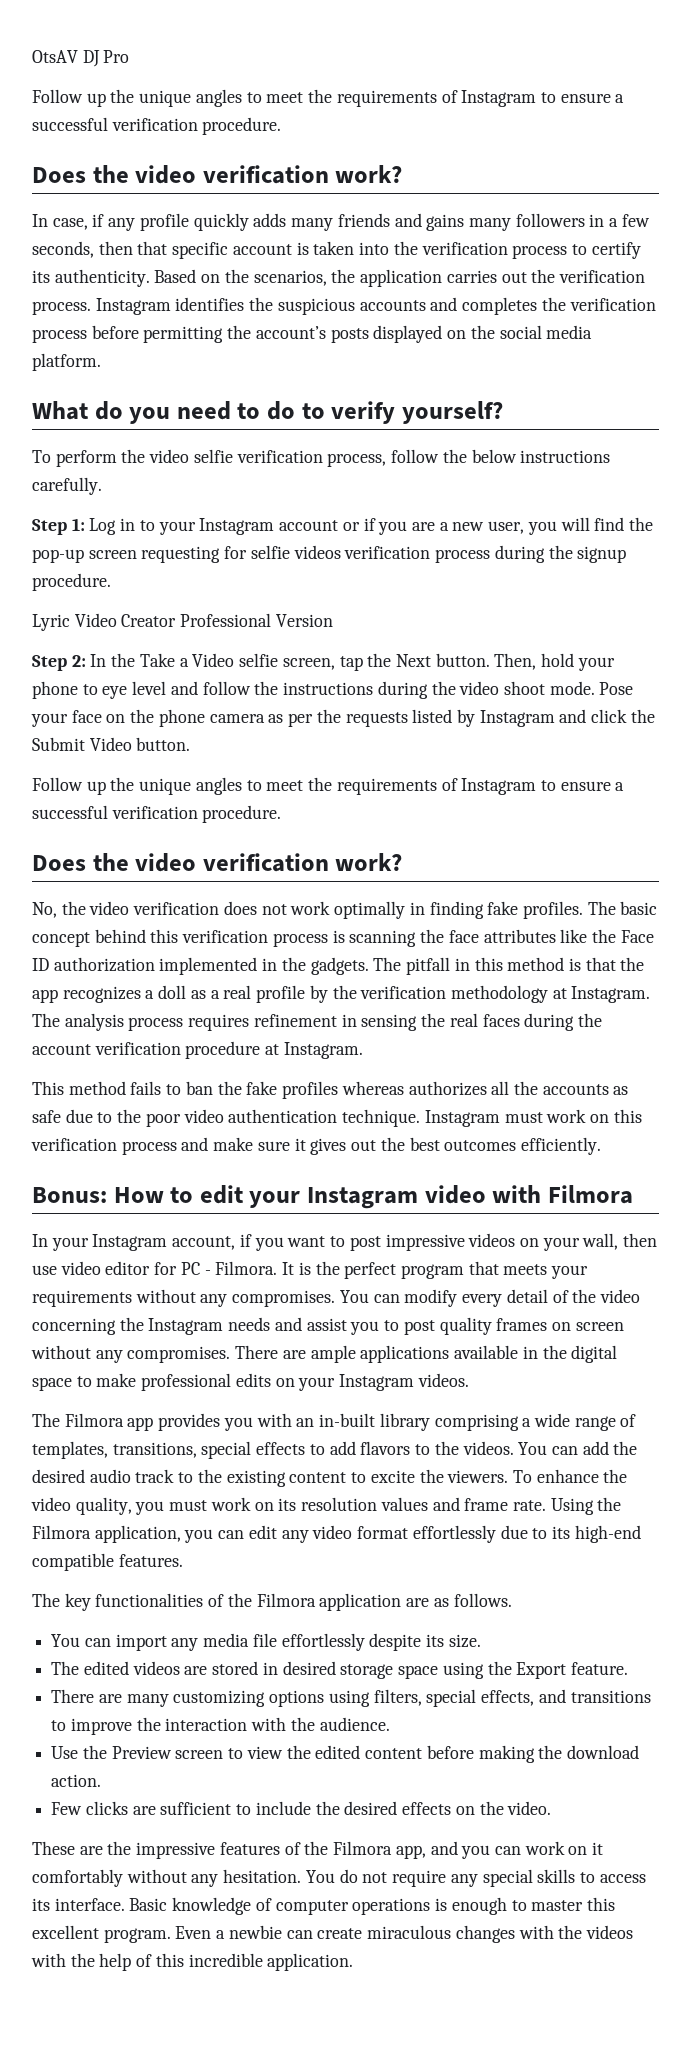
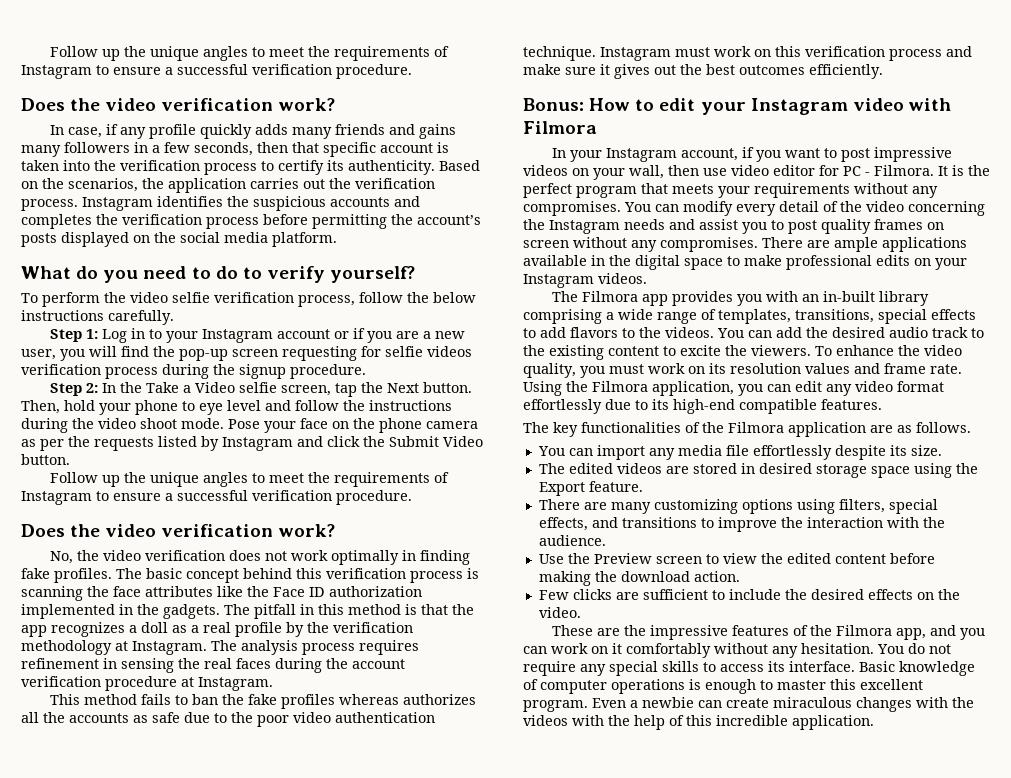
- OtsAV DJ Pro
- Lyric Video Creator Professional Version

